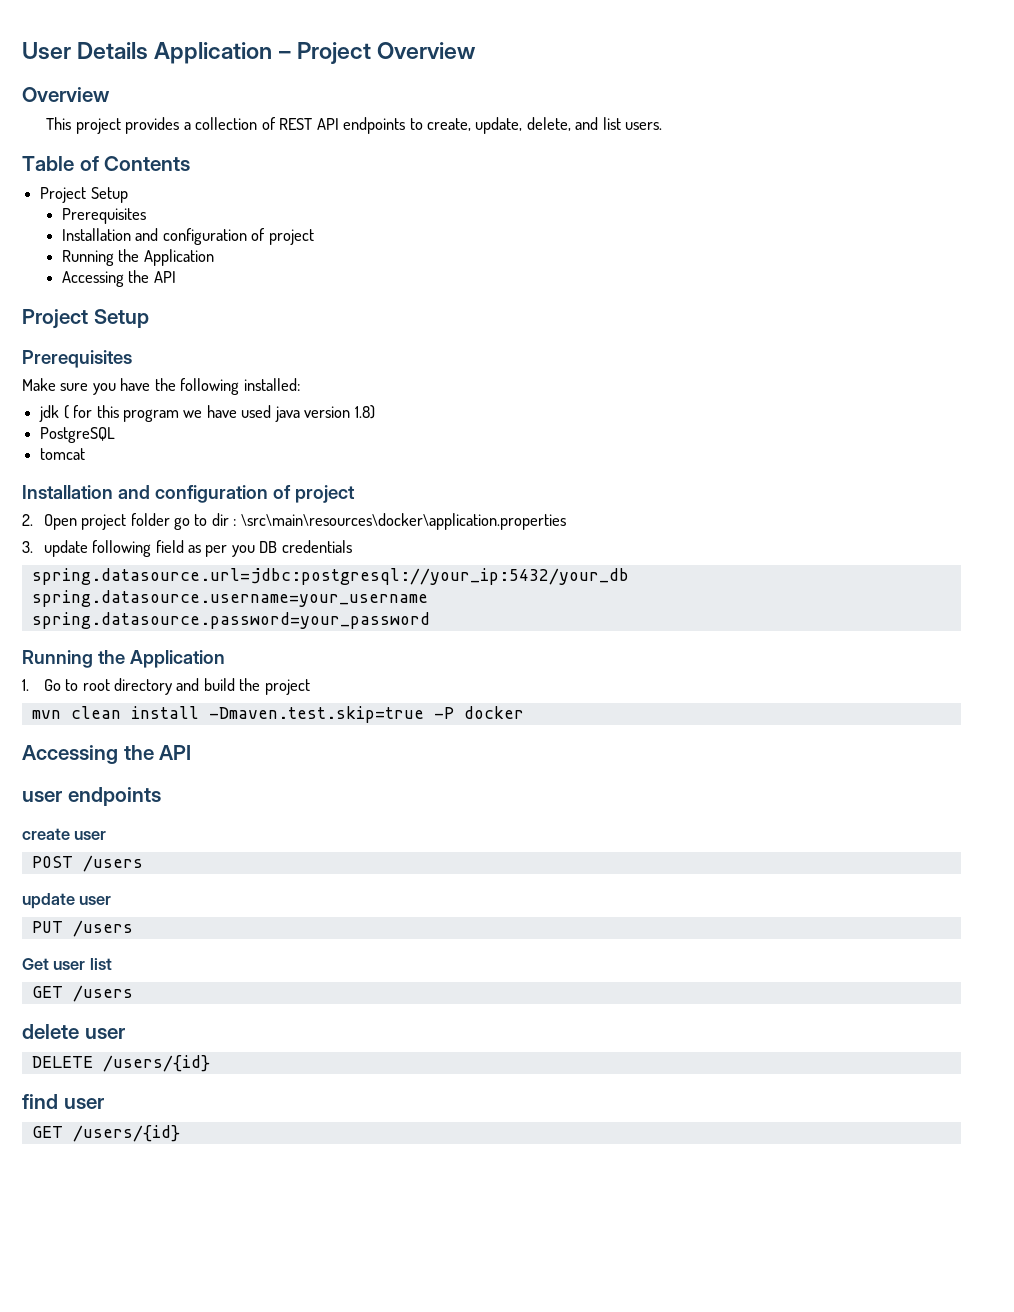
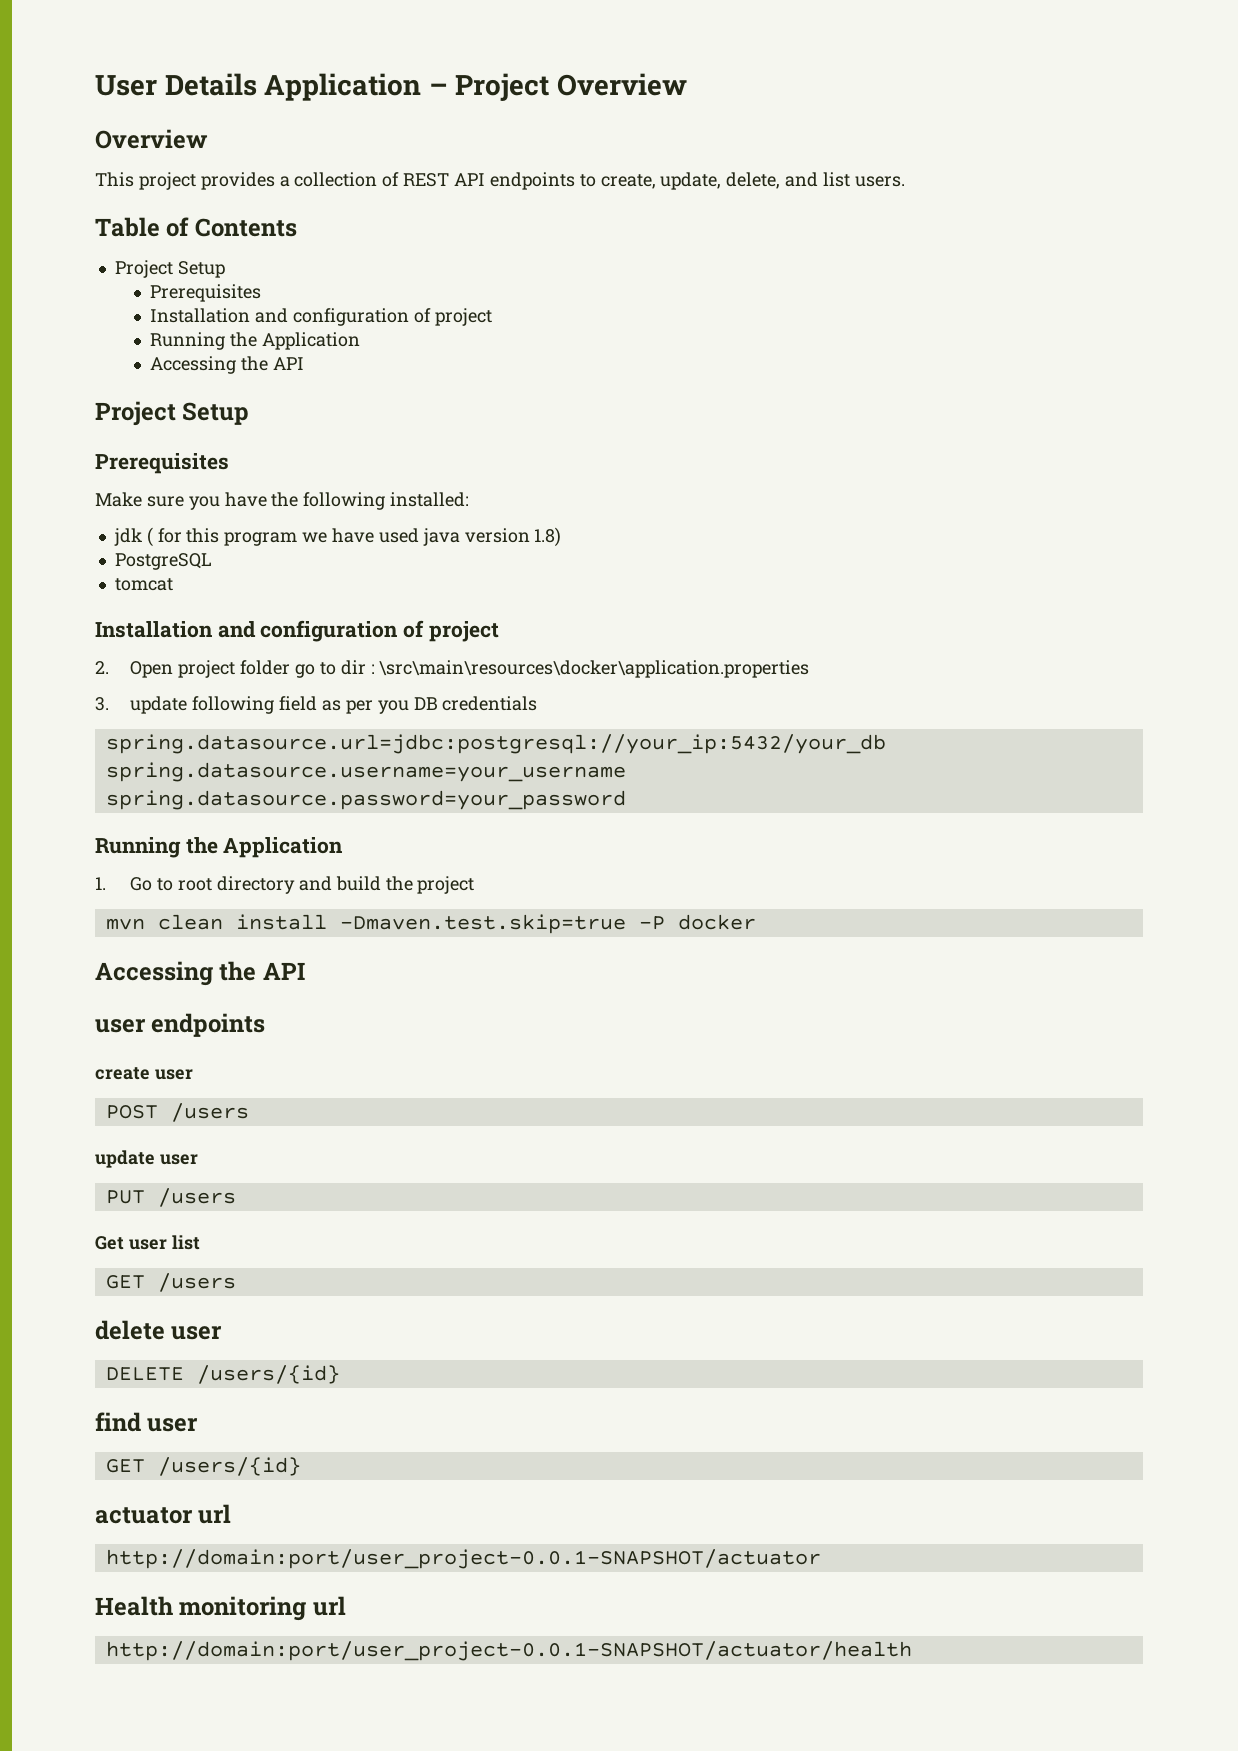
+ actuator url
+ http://domain:port/user_project-0.0.1-SNAPSHOT/actuator
+ Health monitoring url
+ http://domain:port/user_project-0.0.1-SNAPSHOT/actuator/health

